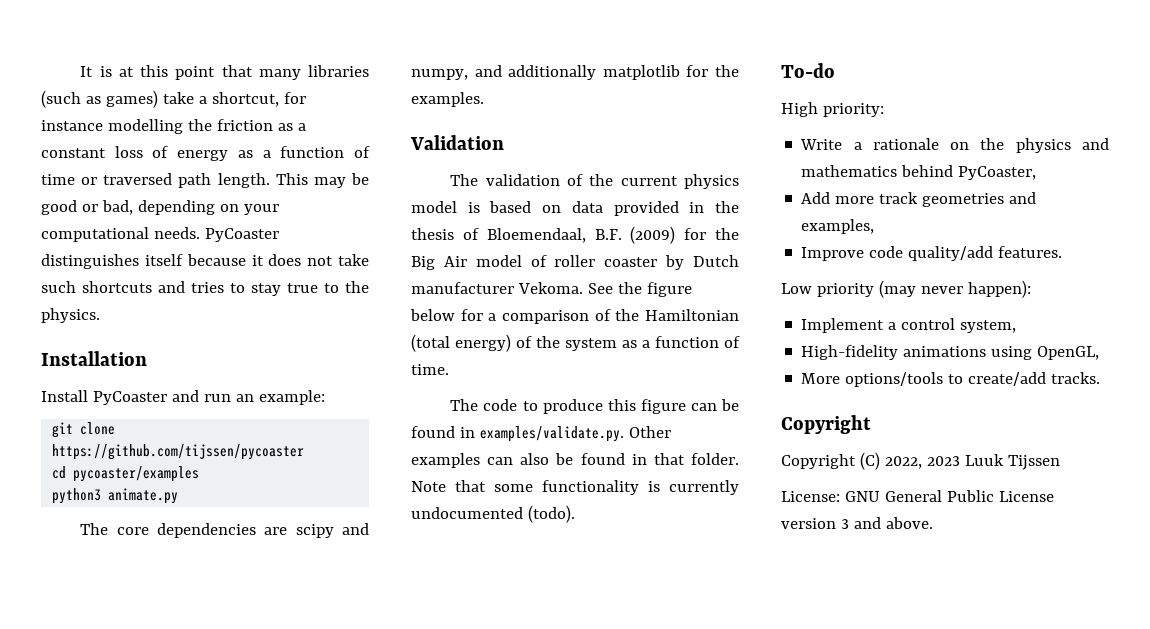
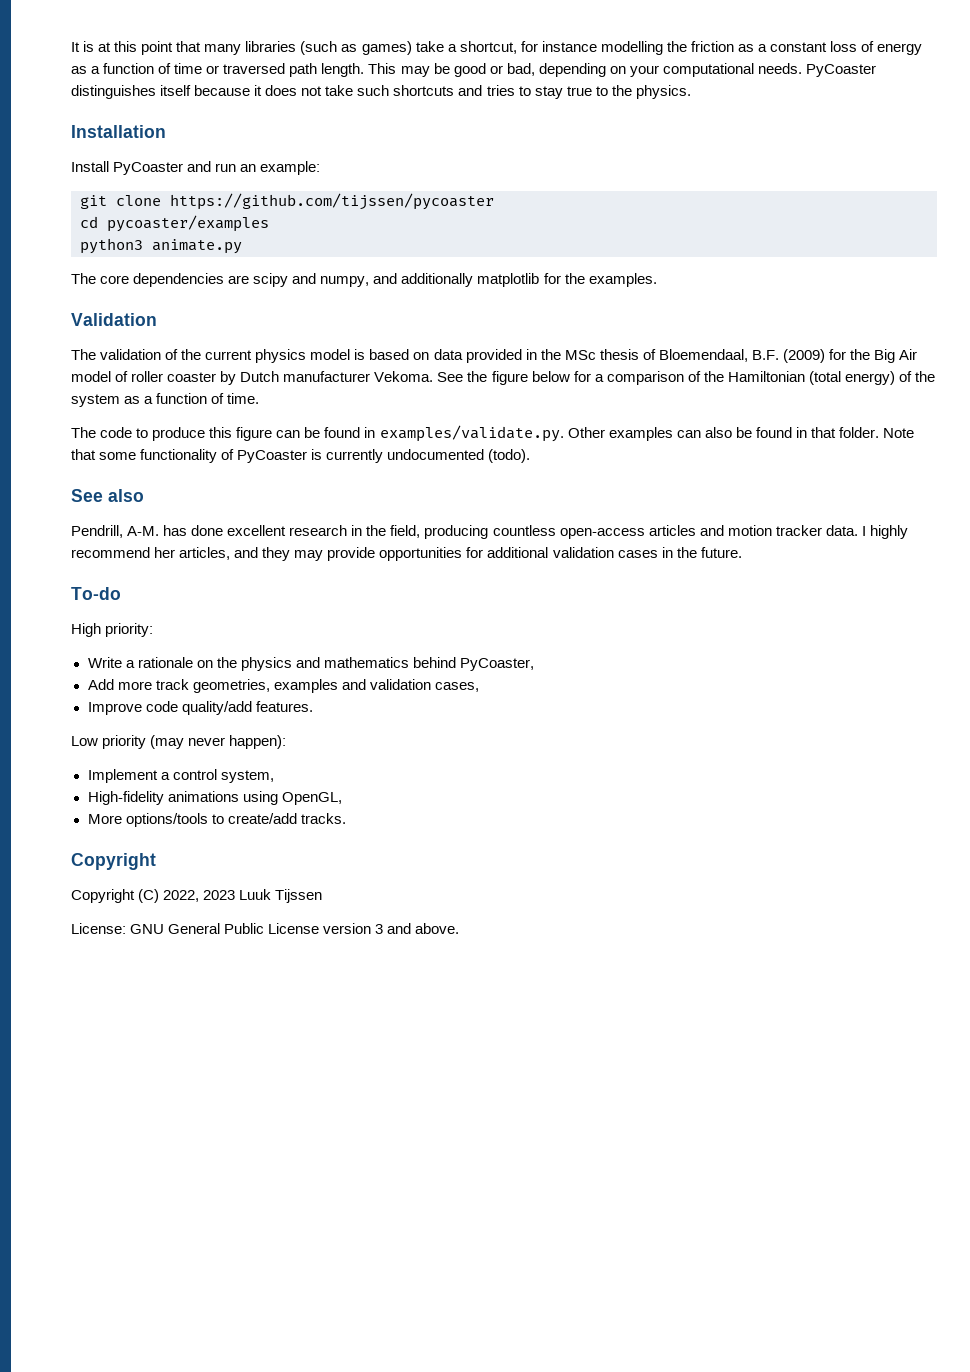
- The validation of the current physics model is based on data provided in the thesis of Bloemendaal, B.F. (2009) for the Big Air model of roller coaster by Dutch manufacturer Vekoma.
+ The validation of the current physics model is based on data provided in the MSc thesis of Bloemendaal, B.F. (2009) for the Big Air model of roller coaster by Dutch manufacturer Vekoma.
- Note that some functionality is currently undocumented (todo).
+ Note that some functionality of PyCoaster is currently undocumented (todo).
+ See also
+ Pendrill, A-M. has done excellent research in the field, producing countless open-access articles and motion tracker data. I highly recommend her articles, and they may provide opportunities for additional validation cases in the future.
- Add more track geometries and examples,
+ Add more track geometries, examples and validation cases,

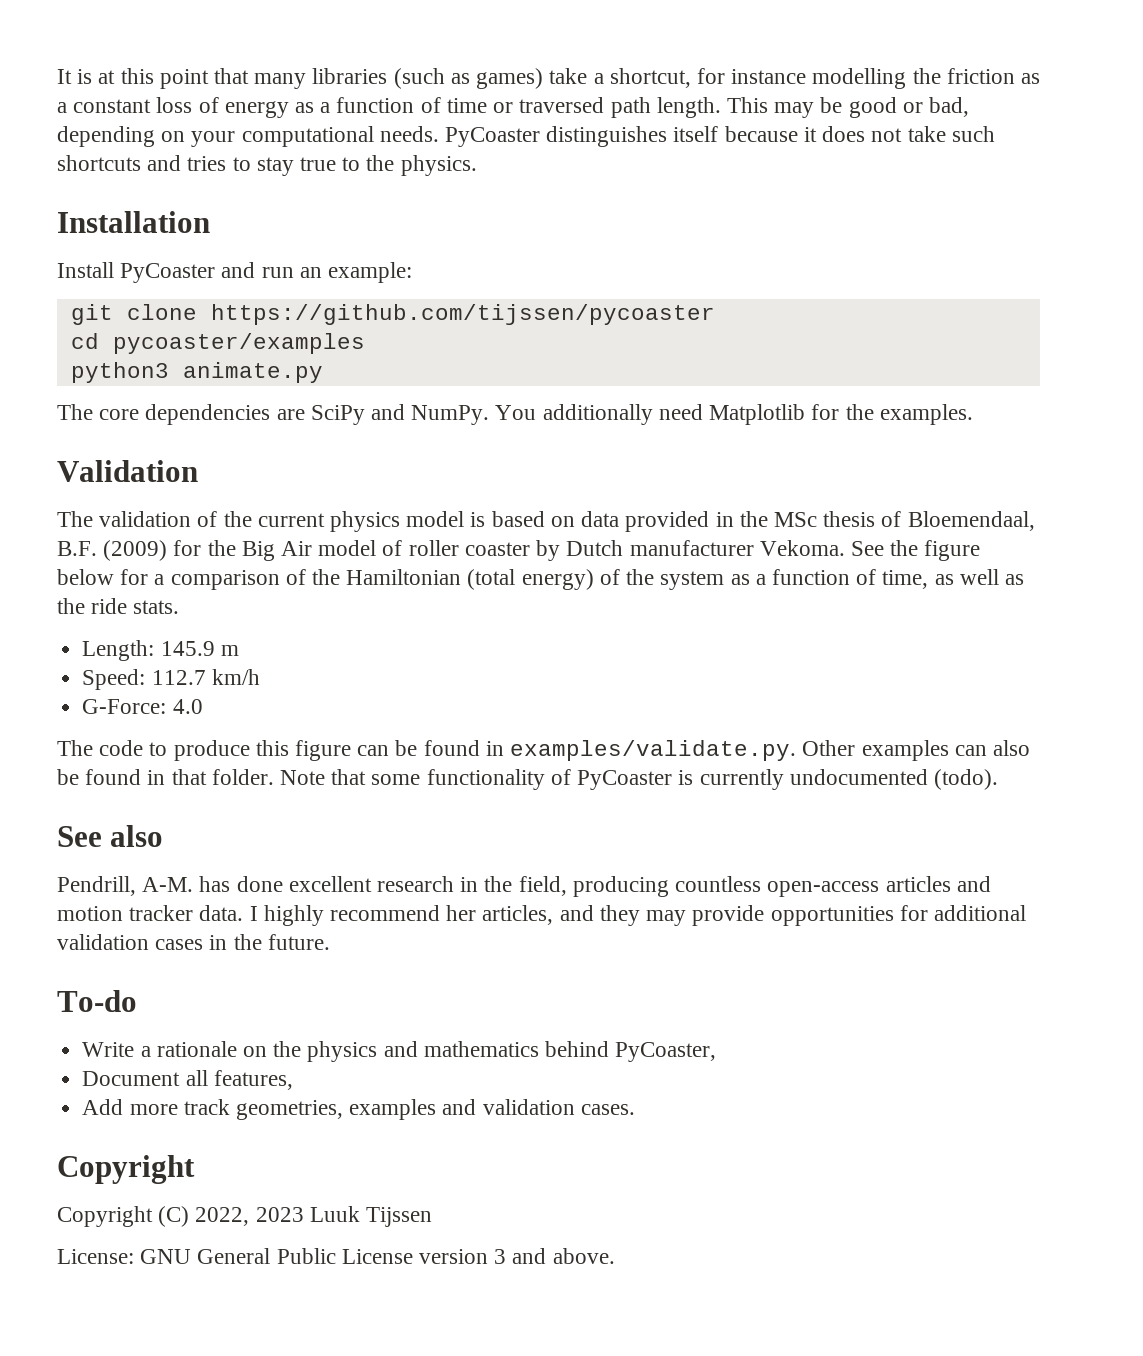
- The core dependencies are scipy and numpy, and additionally matplotlib for the examples.
+ The core dependencies are SciPy and NumPy. You additionally need Matplotlib for the examples.
- See the figure below for a comparison of the Hamiltonian (total energy) of the system as a function of time.
+ See the figure below for a comparison of the Hamiltonian (total energy) of the system as a function of time, as well as the ride stats.
+ Length: 145.9 m
+ Speed: 112.7 km/h
+ G-Force: 4.0
- High priority:
+ Document all features,
- Add more track geometries, examples and validation cases,
- Improve code quality/add features.
- Low priority (may never happen):
- Implement a control system,
- High-fidelity animations using OpenGL,
- More options/tools to create/add tracks.
+ Add more track geometries, examples and validation cases.

